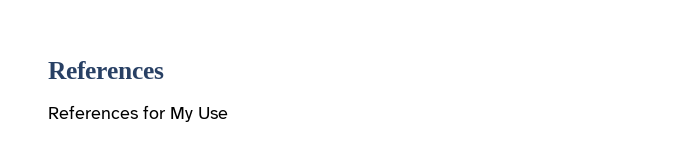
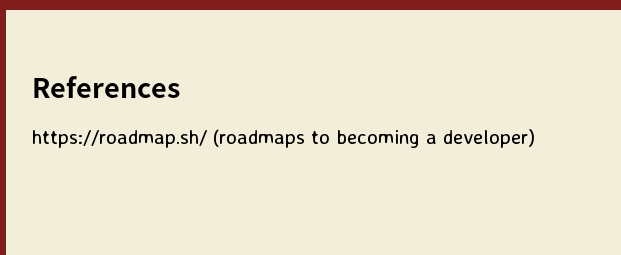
- References for My Use
+ https://roadmap.sh/ (roadmaps to becoming a developer)

